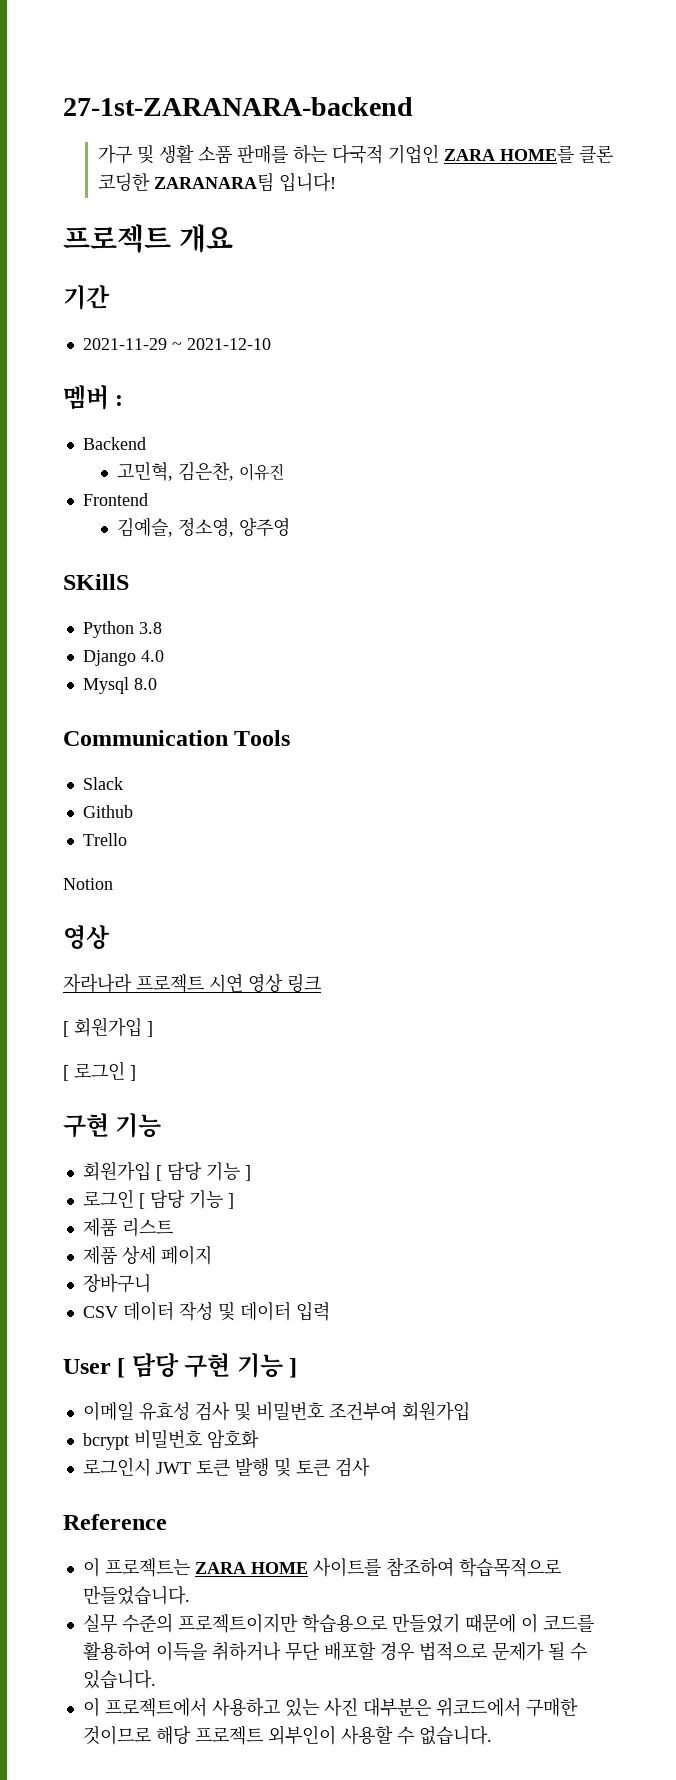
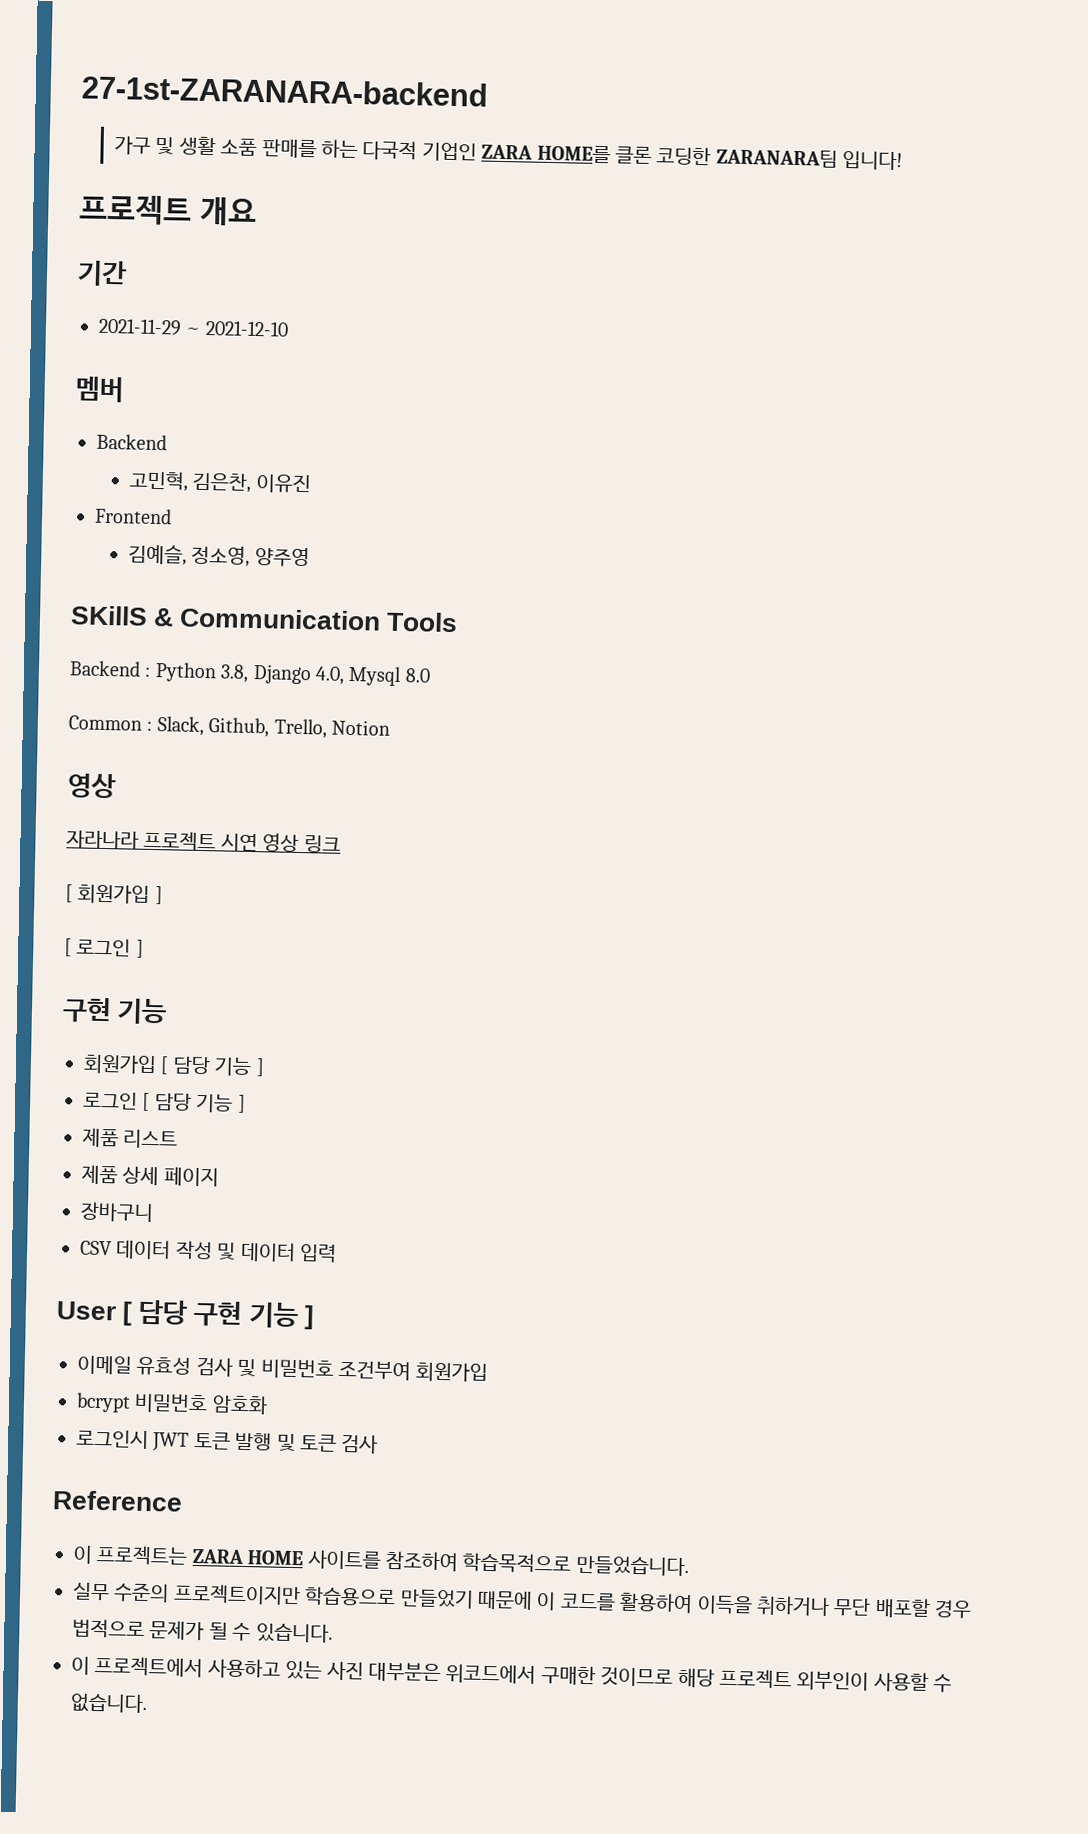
- 멤버 :
+ 멤버
- SKillS
- Python 3.8
- Django 4.0
- Mysql 8.0
- Communication Tools
- Slack
- Github
- Trello
- Notion
+ SKillS & Communication Tools
+ Backend : Python 3.8, Django 4.0, Mysql 8.0
+ Common : Slack, Github, Trello, Notion

